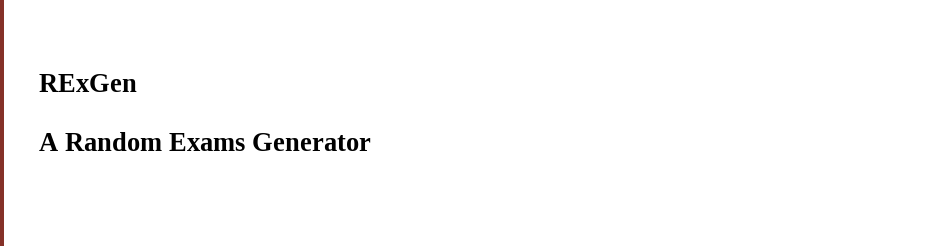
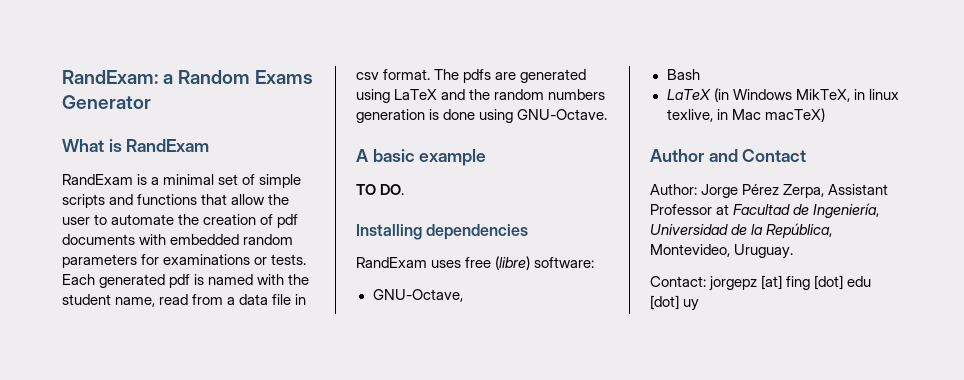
- RExGen
- A Random Exams Generator
+ RandExam: a Random Exams Generator
+ What is RandExam
+ RandExam is a minimal set of simple scripts and functions that allow the user to automate the creation of pdf documents with embedded random parameters for examinations or tests. Each generated pdf is named with the student name, read from a data file in csv format. The pdfs are generated using LaTeX and the random numbers generation is done using GNU-Octave.
+ A basic example
+ TO DO.
+ Installing dependencies
+ RandExam uses free (libre) software:
+ GNU-Octave,
+ Bash
+ LaTeX (in Windows MikTeX, in linux texlive, in Mac macTeX)
+ Author and Contact
+ Author: Jorge Pérez Zerpa, Assistant Professor at Facultad de Ingeniería, Universidad de la República, Montevideo, Uruguay.
+ Contact: jorgepz [at] fing [dot] edu [dot] uy

